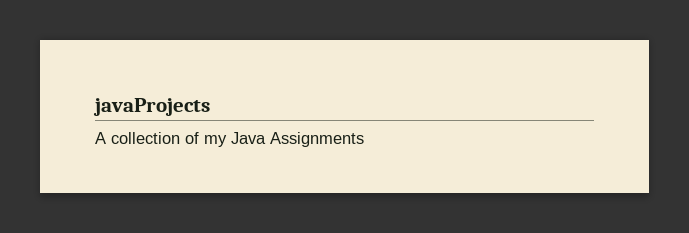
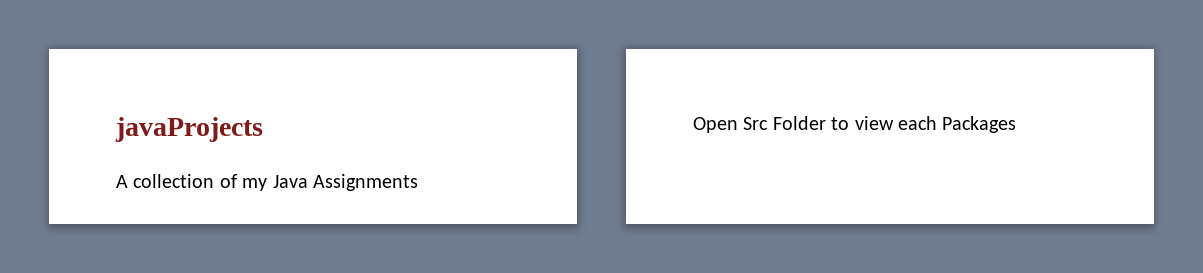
+ Open Src Folder to view each Packages

